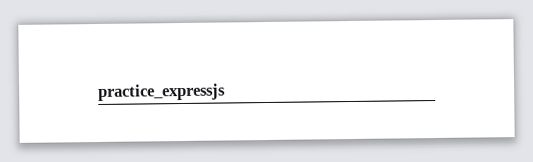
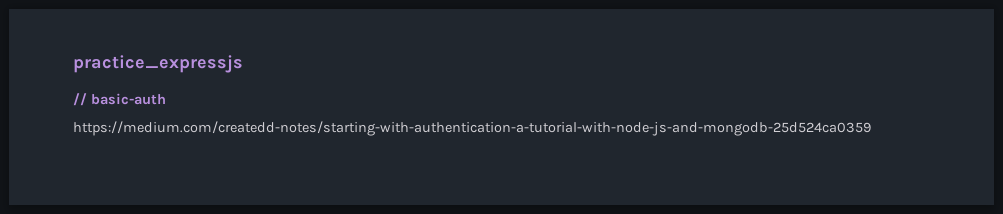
+ // basic-auth
+ https://medium.com/createdd-notes/starting-with-authentication-a-tutorial-with-node-js-and-mongodb-25d524ca0359

